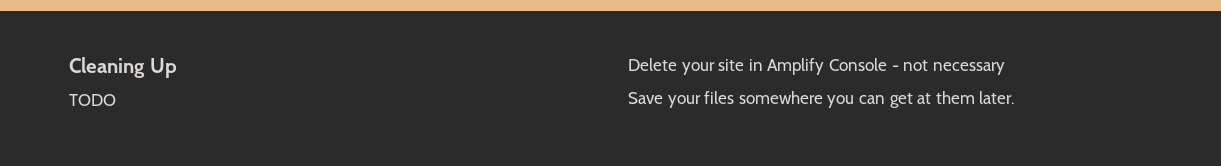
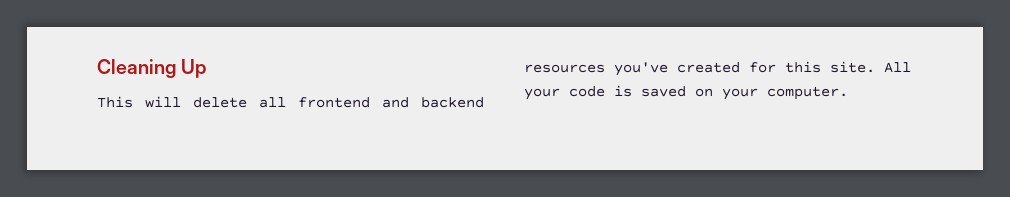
- TODO
- Delete your site in Amplify Console - not necessary
- Save your files somewhere you can get at them later.
+ This will delete all frontend and backend resources you've created for this site. All your code is saved on your computer.

